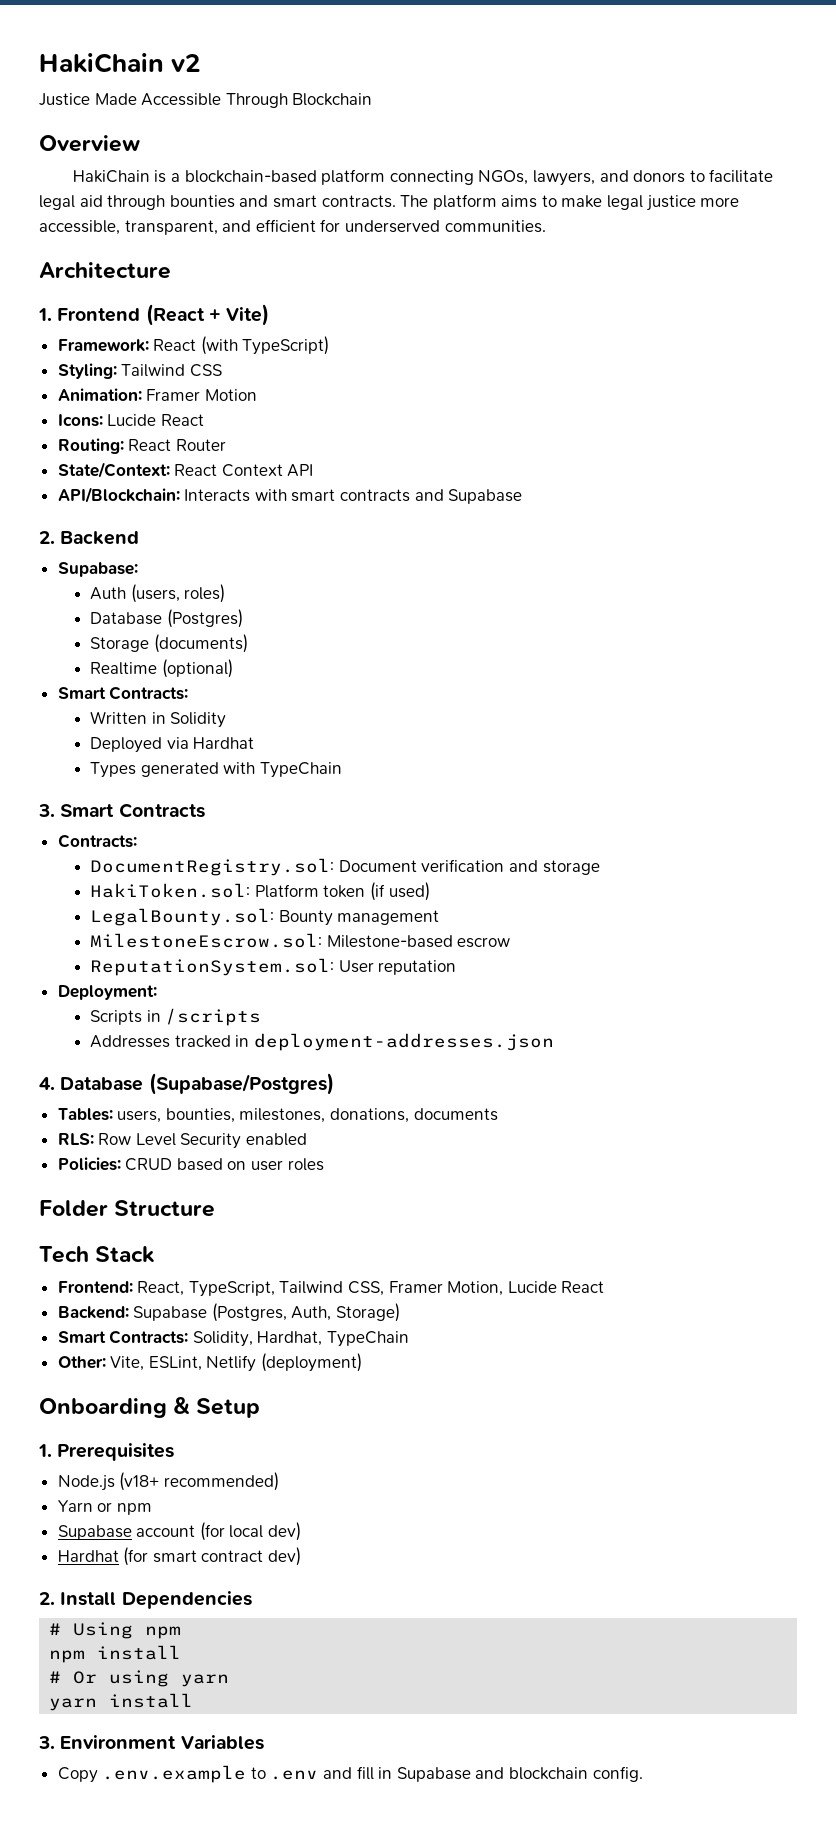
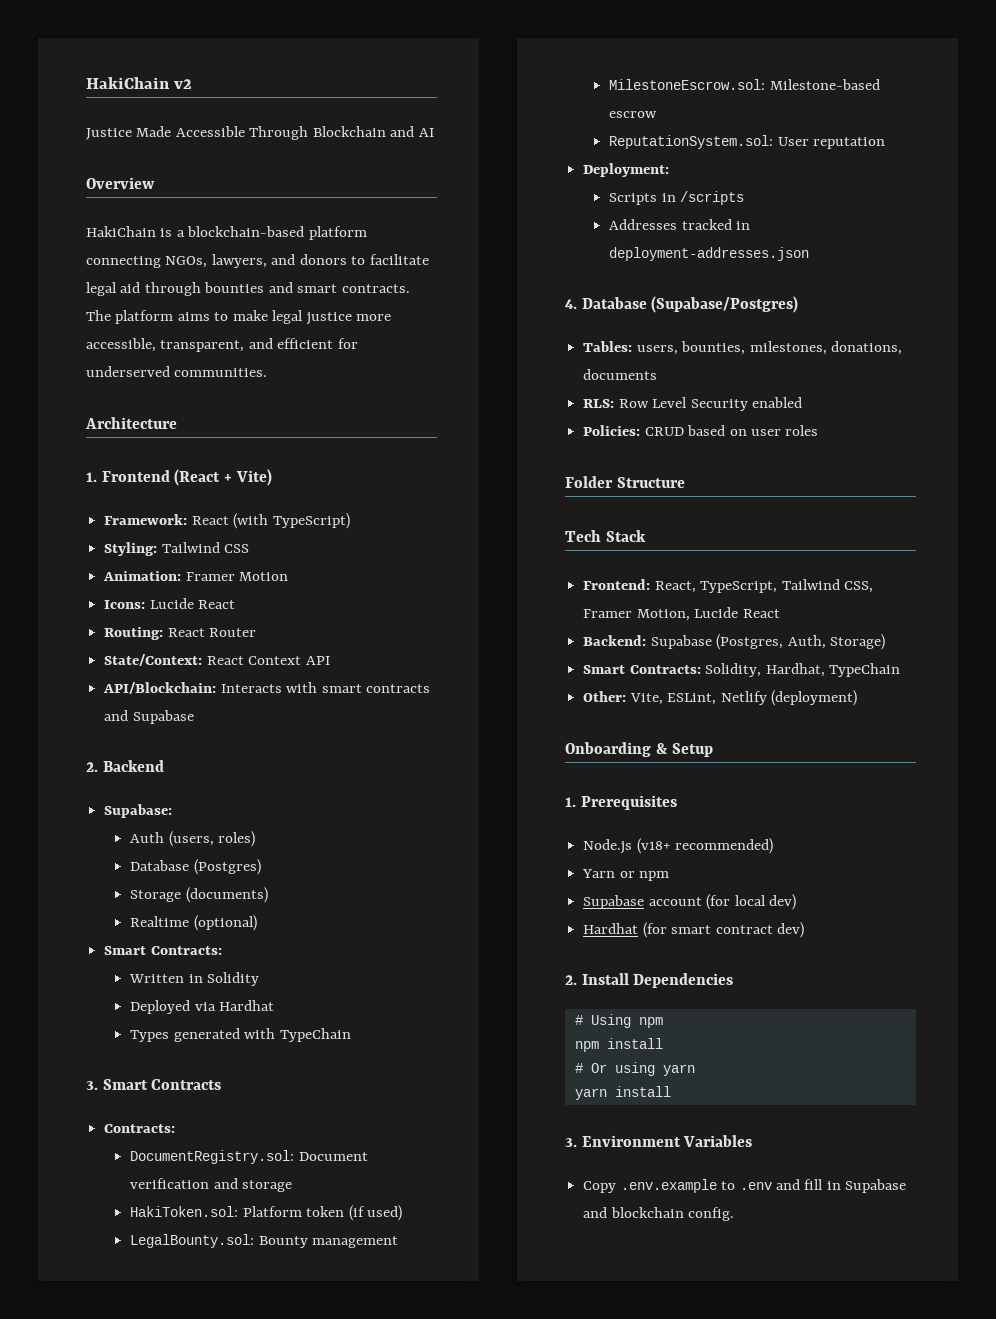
- Justice Made Accessible Through Blockchain
+ Justice Made Accessible Through Blockchain and AI

